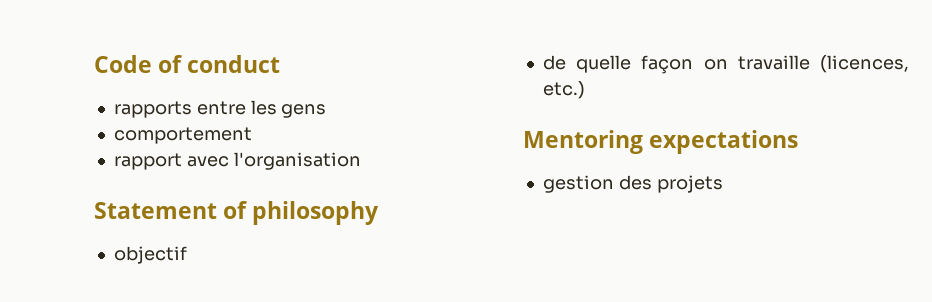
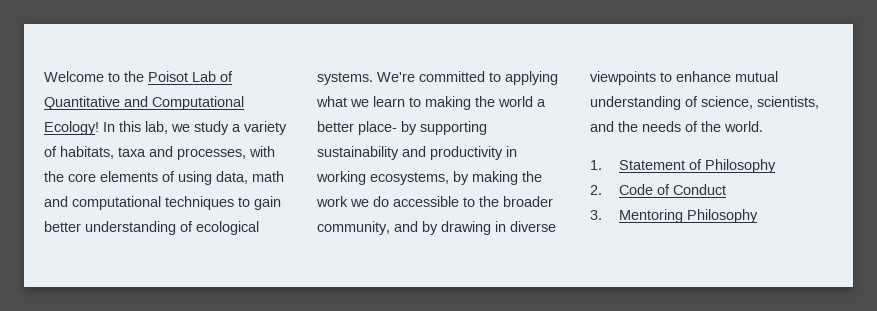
- Code of conduct
- rapports entre les gens
- comportement
- rapport avec l'organisation
- Statement of philosophy
- objectif
- de quelle façon on travaille (licences, etc.)
- Mentoring expectations
- gestion des projets
+ Welcome to the Poisot Lab of Quantitative and Computational Ecology! In this lab, we study a variety of habitats, taxa and processes, with the core elements of using data, math and computational techniques to gain better understanding of ecological systems. We're committed to applying what we learn to making the world a better place- by supporting sustainability and productivity in working ecosystems, by making the work we do accessible to the broader community, and by drawing in diverse viewpoints to enhance mutual understanding of science, scientists, and the needs of the world.
+ 1. Statement of Philosophy
+ 2. Code of Conduct
+ 3. Mentoring Philosophy

